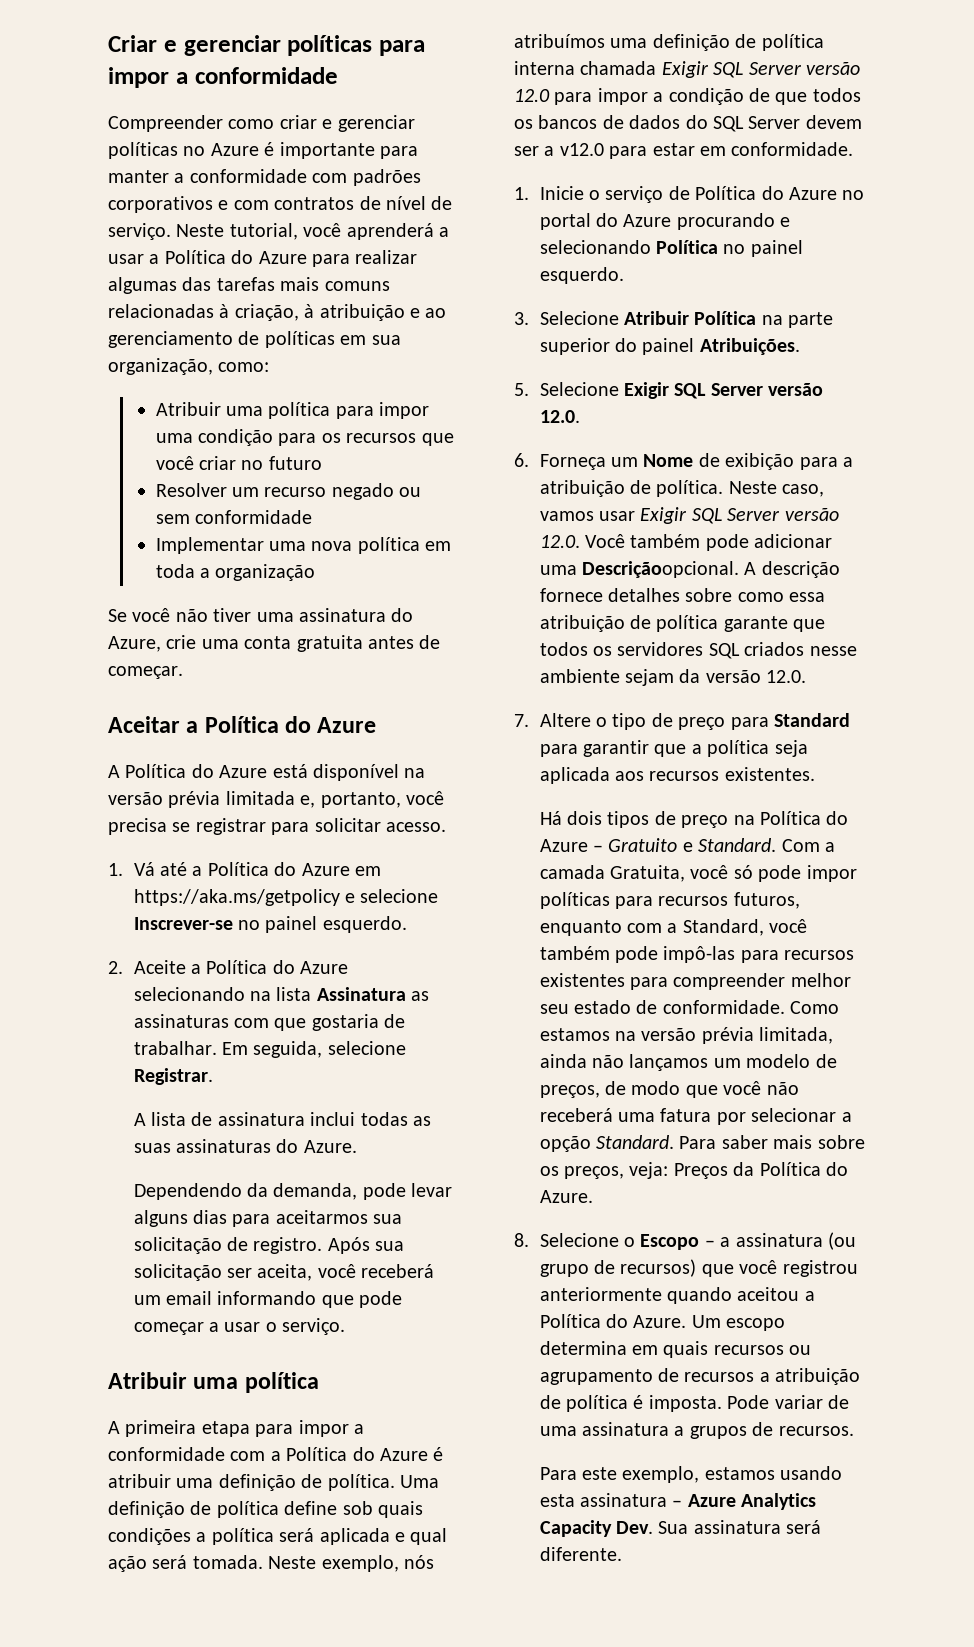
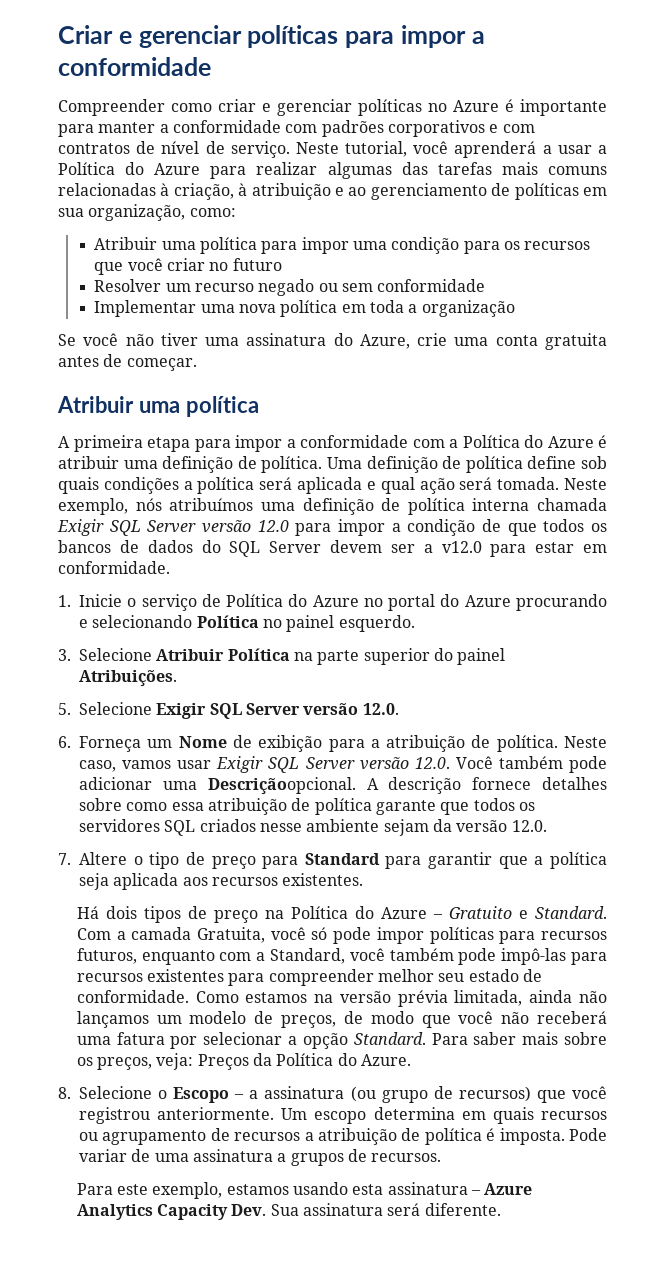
- Aceitar a Política do Azure
- A Política do Azure está disponível na versão prévia limitada e, portanto, você precisa se registrar para solicitar acesso.
- 1. Vá até a Política do Azure em https://aka.ms/getpolicy e selecione Inscrever-se no painel esquerdo.
- 2. Aceite a Política do Azure selecionando na lista Assinatura as assinaturas com que gostaria de trabalhar. Em seguida, selecione Registrar.
- A lista de assinatura inclui todas as suas assinaturas do Azure.
- Dependendo da demanda, pode levar alguns dias para aceitarmos sua solicitação de registro. Após sua solicitação ser aceita, você receberá um email informando que pode começar a usar o serviço.
- 8. Selecione o Escopo – a assinatura (ou grupo de recursos) que você registrou anteriormente quando aceitou a Política do Azure.
+ 8. Selecione o Escopo – a assinatura (ou grupo de recursos) que você registrou anteriormente.

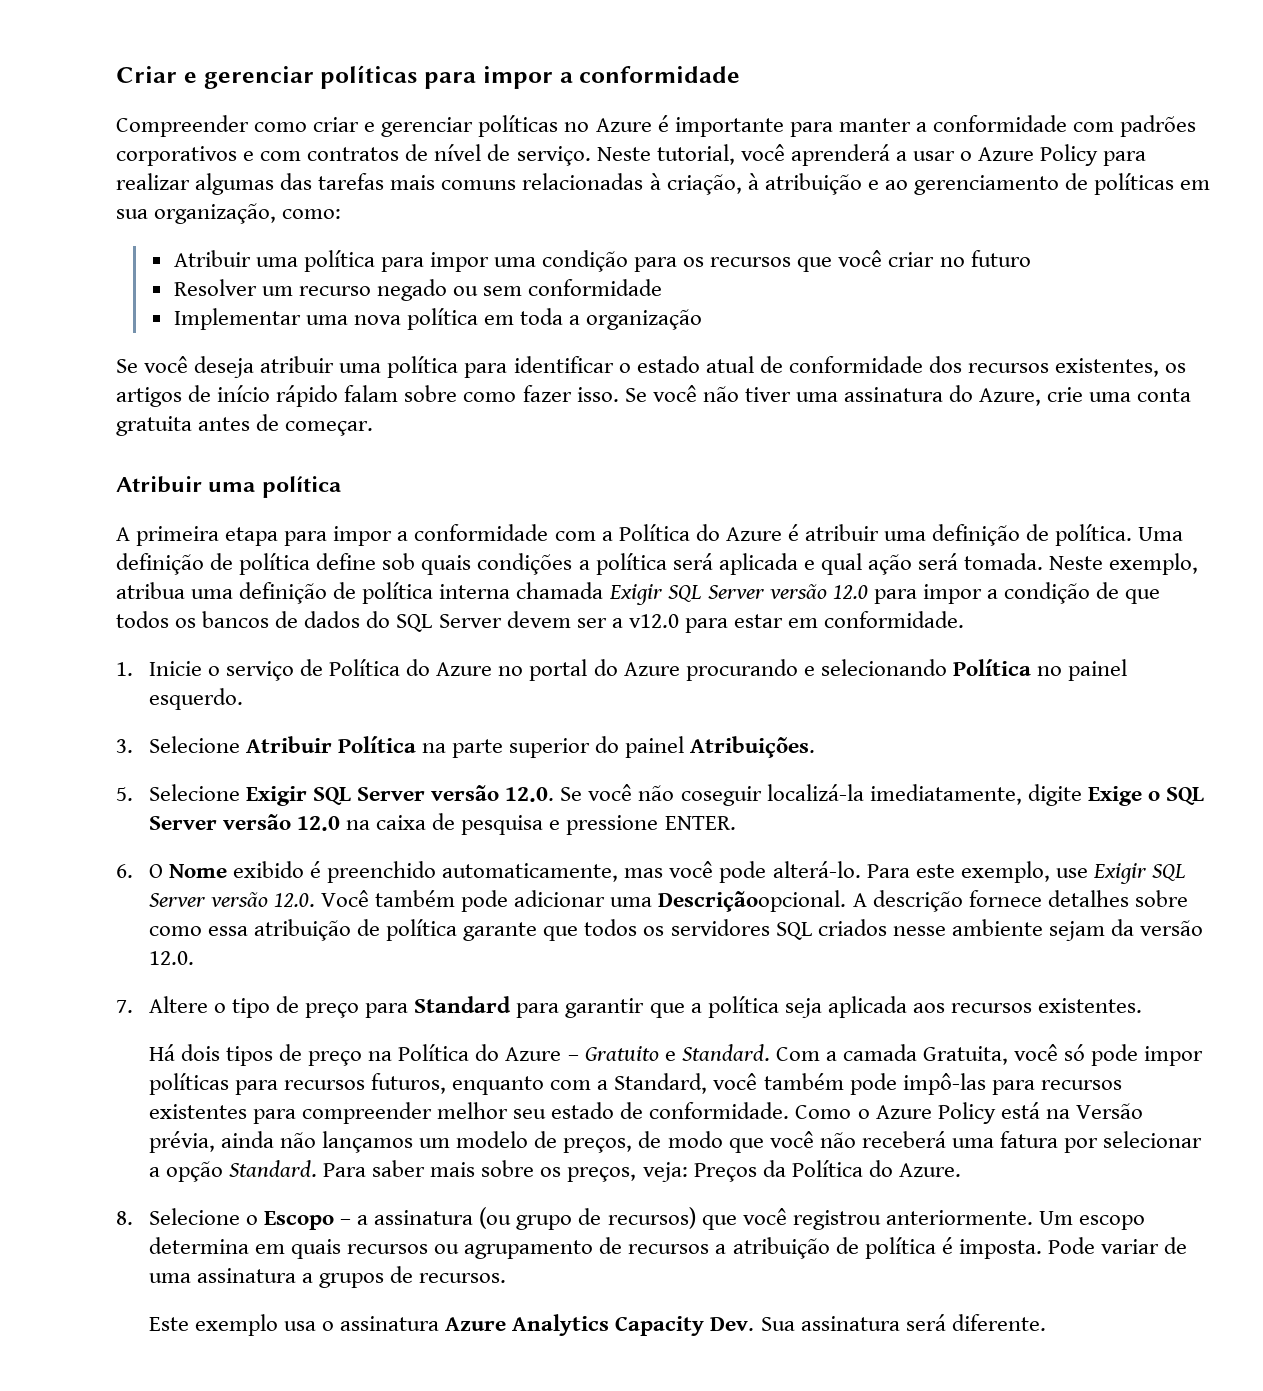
- Neste tutorial, você aprenderá a usar a Política do Azure para realizar algumas das tarefas mais comuns relacionadas à criação, à atribuição e ao gerenciamento de políticas em sua organização, como:
+ Neste tutorial, você aprenderá a usar o Azure Policy para realizar algumas das tarefas mais comuns relacionadas à criação, à atribuição e ao gerenciamento de políticas em sua organização, como:
- Se você não tiver uma assinatura do Azure, crie uma conta gratuita antes de começar.
+ Se você deseja atribuir uma política para identificar o estado atual de conformidade dos recursos existentes, os artigos de início rápido falam sobre como fazer isso. Se você não tiver uma assinatura do Azure, crie uma conta gratuita antes de começar.
- Neste exemplo, nós atribuímos uma definição de política interna chamada Exigir SQL Server versão 12.0 para impor a condição de que todos os bancos de dados do SQL Server devem ser a v12.0 para estar em conformidade.
+ Neste exemplo, atribua uma definição de política interna chamada Exigir SQL Server versão 12.0 para impor a condição de que todos os bancos de dados do SQL Server devem ser a v12.0 para estar em conformidade.
- 5. Selecione Exigir SQL Server versão 12.0.
- 6. Forneça um Nome de exibição para a atribuição de política. Neste caso, vamos usar Exigir SQL Server versão 12.0. Você também pode adicionar uma Descriçãoopcional.
+ 5. Selecione Exigir SQL Server versão 12.0. Se você não coseguir localizá-la imediatamente, digite Exige o SQL Server versão 12.0 na caixa de pesquisa e pressione ENTER.
+ 6. O Nome exibido é preenchido automaticamente, mas você pode alterá-lo. Para este exemplo, use Exigir SQL Server versão 12.0. Você também pode adicionar uma Descriçãoopcional.
- Como estamos na versão prévia limitada, ainda não lançamos um modelo de preços, de modo que você não receberá uma fatura por selecionar a opção Standard.
+ Como o Azure Policy está na Versão prévia, ainda não lançamos um modelo de preços, de modo que você não receberá uma fatura por selecionar a opção Standard.
- Para este exemplo, estamos usando esta assinatura – Azure Analytics Capacity Dev. Sua assinatura será diferente.
+ Este exemplo usa o assinatura Azure Analytics Capacity Dev. Sua assinatura será diferente.

